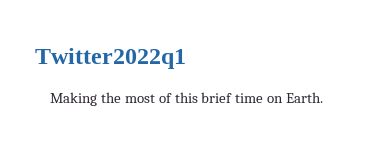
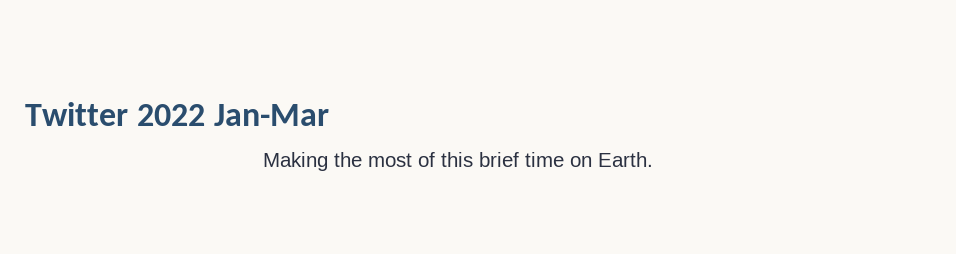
- Twitter2022q1
+ Twitter 2022 Jan-Mar

